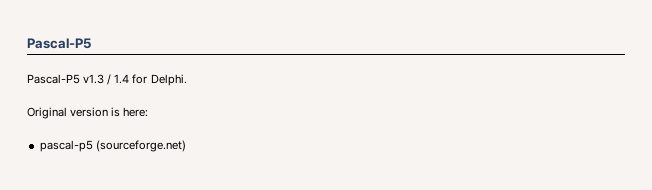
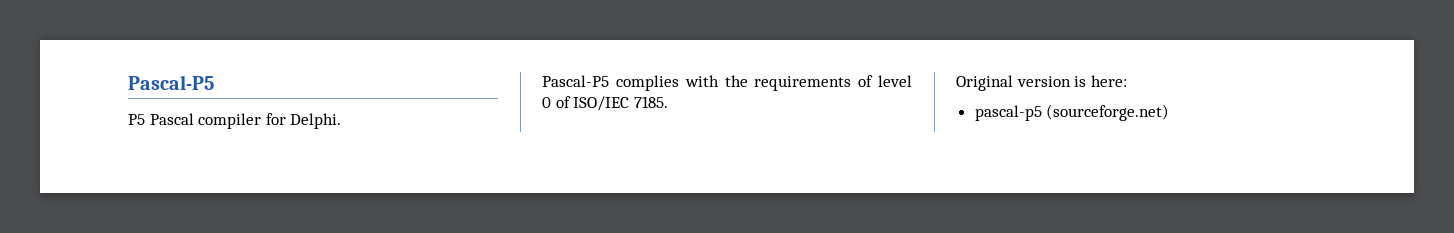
- Pascal-P5 v1.3 / 1.4 for Delphi.
+ P5 Pascal compiler for Delphi.
+ Pascal-P5 complies with the requirements of level 0 of ISO/IEC 7185.

